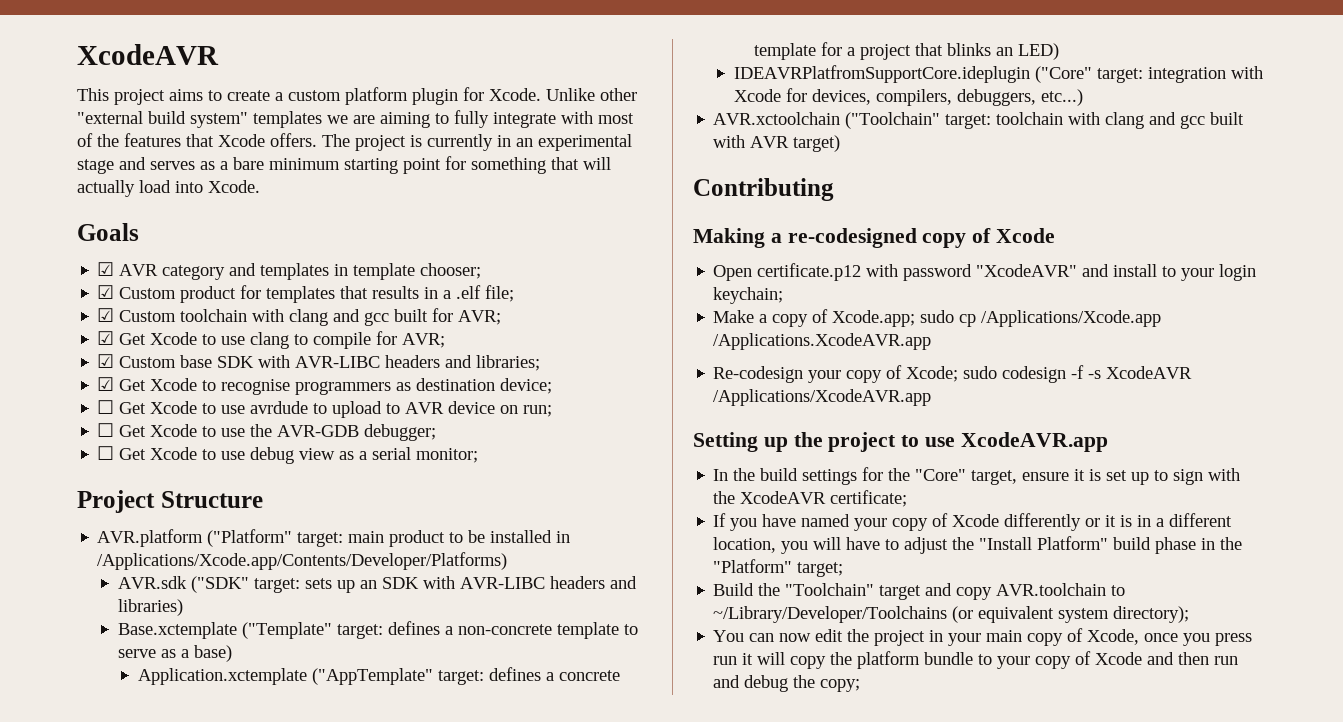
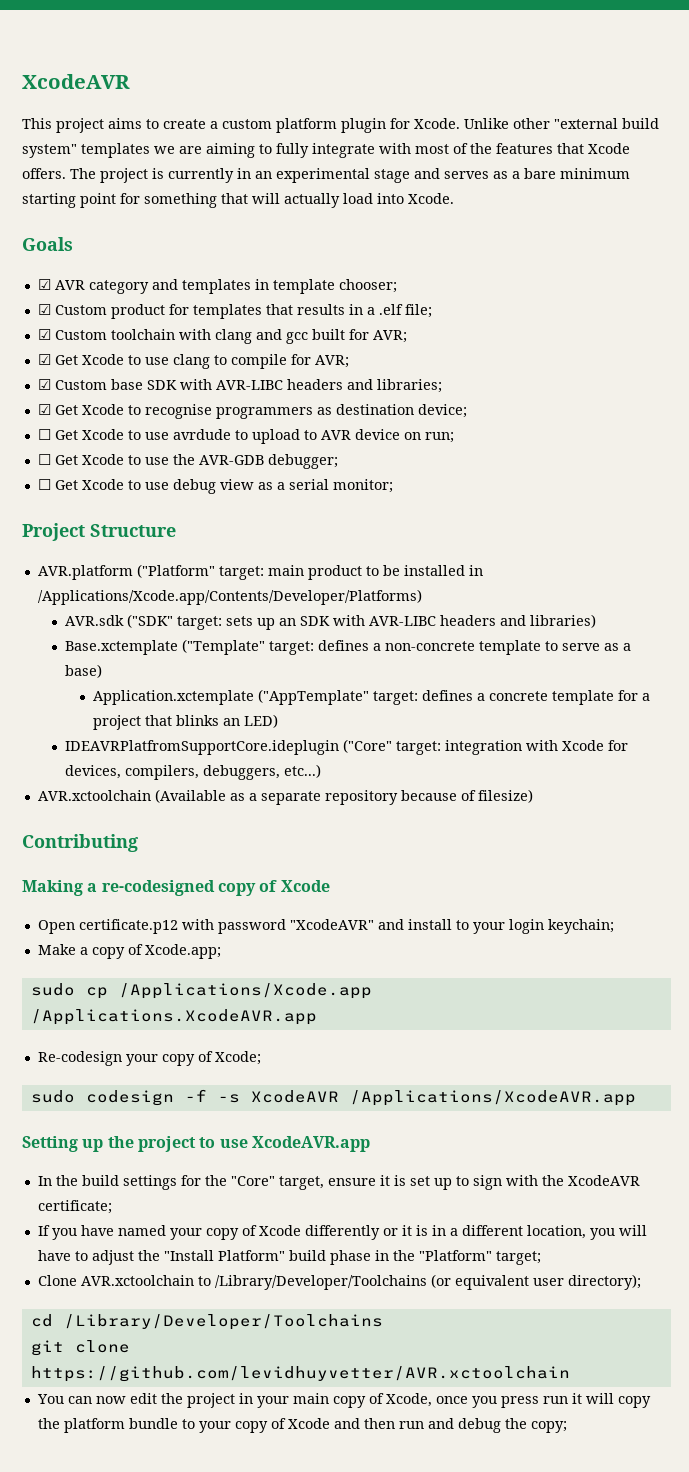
- AVR.xctoolchain ("Toolchain" target: toolchain with clang and gcc built with AVR target)
+ AVR.xctoolchain (Available as a separate repository because of filesize)
- Make a copy of Xcode.app; sudo cp /Applications/Xcode.app /Applications.XcodeAVR.app
+ Make a copy of Xcode.app;
+ sudo cp /Applications/Xcode.app /Applications.XcodeAVR.app
- Re-codesign your copy of Xcode; sudo codesign -f -s XcodeAVR /Applications/XcodeAVR.app
+ Re-codesign your copy of Xcode;
+ sudo codesign -f -s XcodeAVR /Applications/XcodeAVR.app
- Build the "Toolchain" target and copy AVR.toolchain to ~/Library/Developer/Toolchains (or equivalent system directory);
+ Clone AVR.xctoolchain to /Library/Developer/Toolchains (or equivalent user directory);
+ cd /Library/Developer/Toolchains
+ git clone https://github.com/levidhuyvetter/AVR.xctoolchain

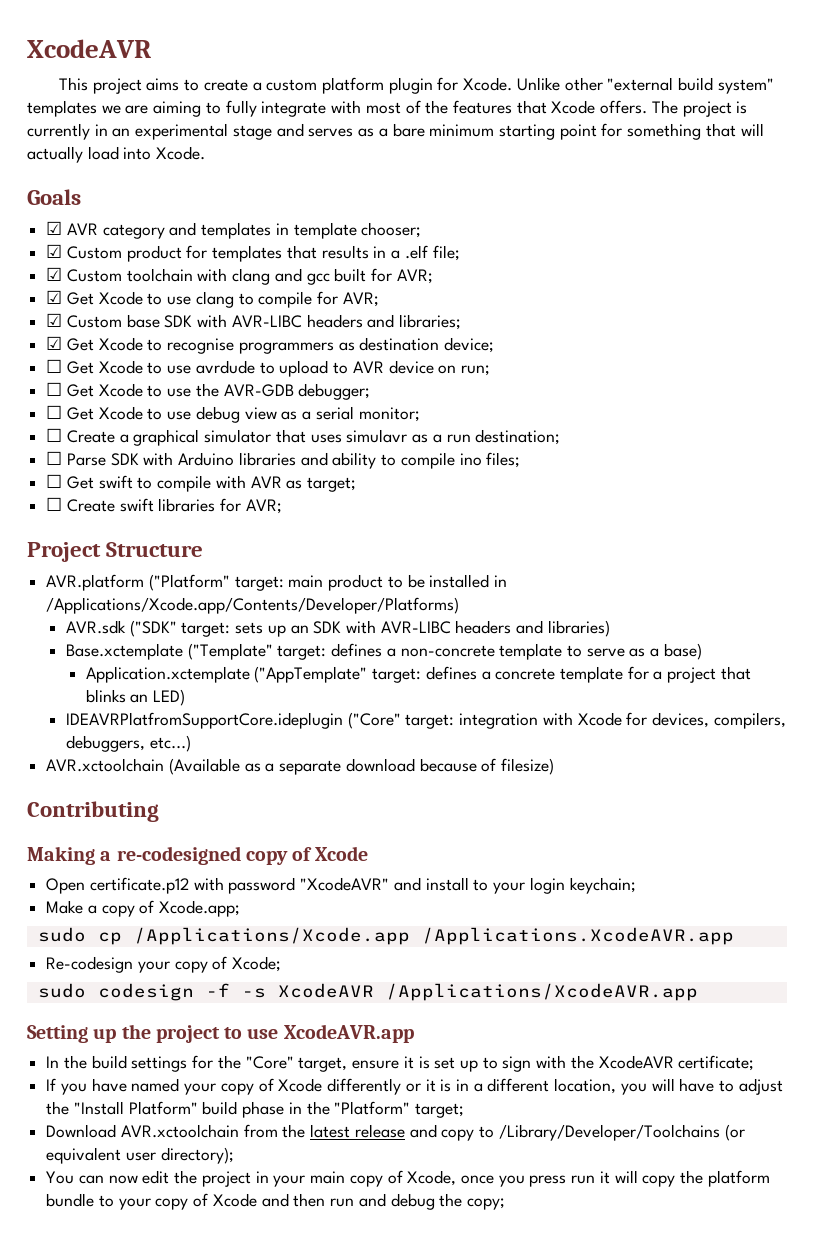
+ ☐ Create a graphical simulator that uses simulavr as a run destination;
+ ☐ Parse SDK with Arduino libraries and ability to compile ino files;
+ ☐ Get swift to compile with AVR as target;
+ ☐ Create swift libraries for AVR;
- AVR.xctoolchain (Available as a separate repository because of filesize)
+ AVR.xctoolchain (Available as a separate download because of filesize)
- Clone AVR.xctoolchain to /Library/Developer/Toolchains (or equivalent user directory);
+ Download AVR.xctoolchain from the latest release and copy to /Library/Developer/Toolchains (or equivalent user directory);
- cd /Library/Developer/Toolchains
- git clone https://github.com/levidhuyvetter/AVR.xctoolchain

